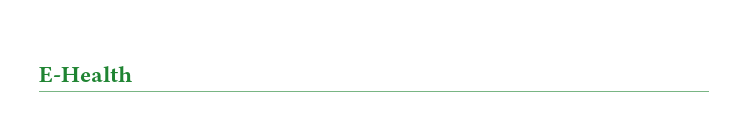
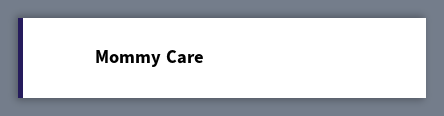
- E-Health
+ Mommy Care

